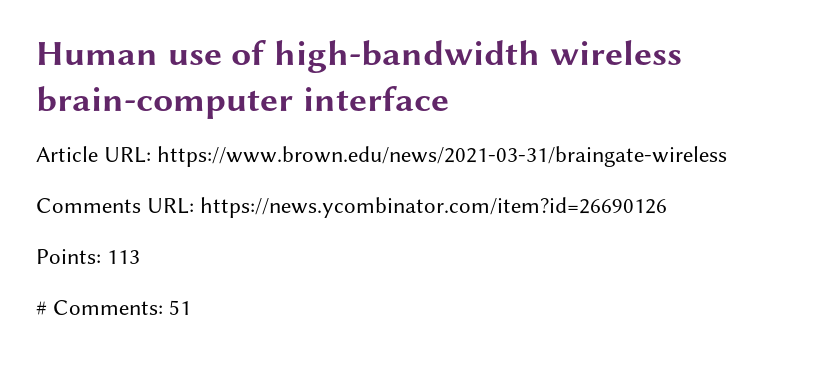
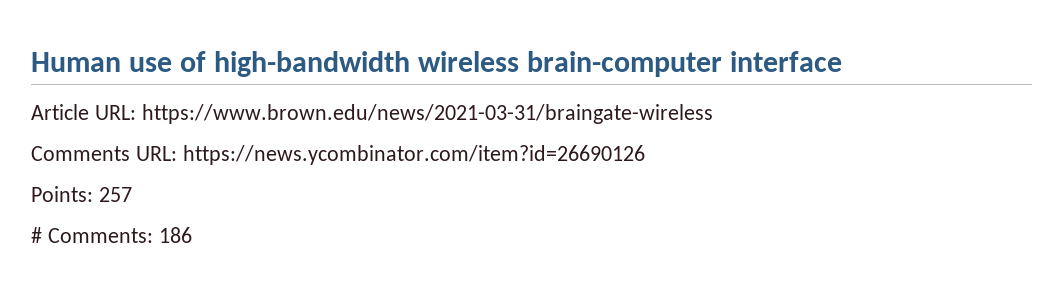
- Points: 113
+ Points: 257
- # Comments: 51
+ # Comments: 186

